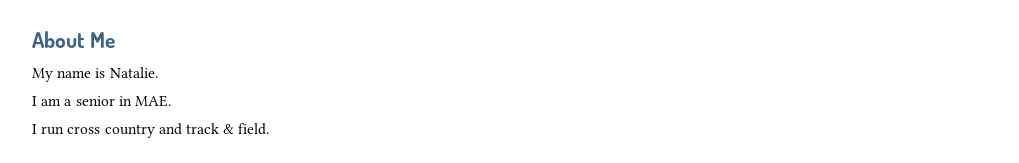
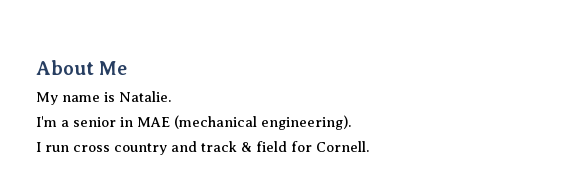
- I am a senior in MAE.
+ I'm a senior in MAE (mechanical engineering).
- I run cross country and track & field.
+ I run cross country and track & field for Cornell.

